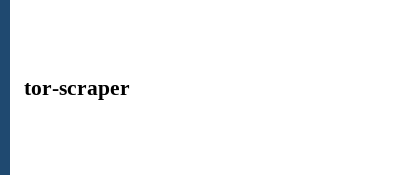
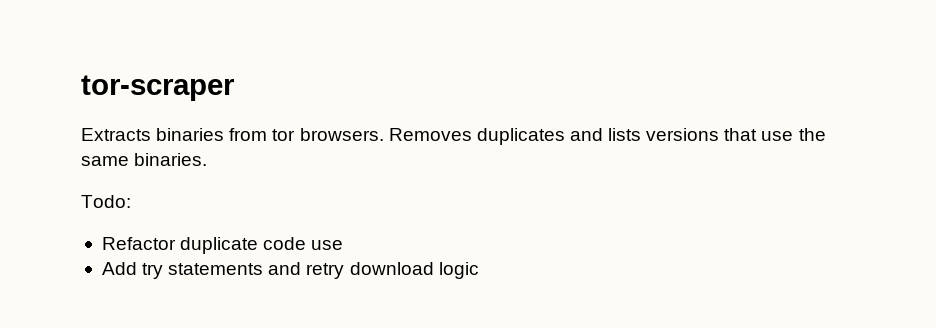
+ Extracts binaries from tor browsers. Removes duplicates and lists versions that use the same binaries.
+ Todo:
+ Refactor duplicate code use
+ Add try statements and retry download logic

